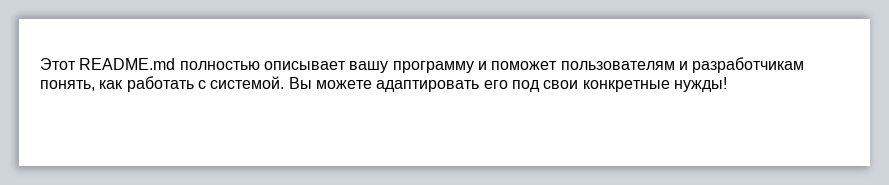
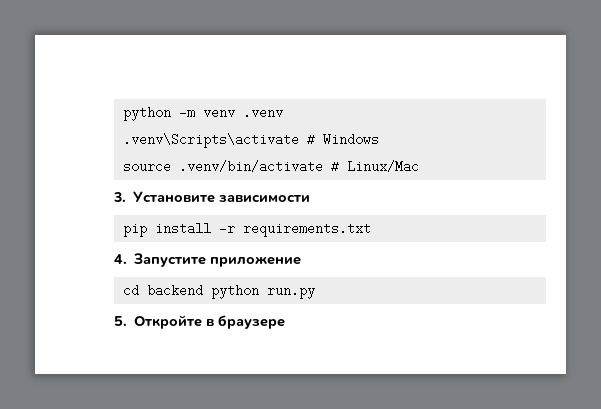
- Этот README.md полностью описывает вашу программу и поможет пользователям и разработчикам понять, как работать с системой. Вы можете адаптировать его под свои конкретные нужды!
+ python -m venv .venv
+ .venv\Scripts\activate # Windows
+ source .venv/bin/activate # Linux/Mac
+ 3. Установите зависимости
+ pip install -r requirements.txt
+ 4. Запустите приложение
+ cd backend python run.py
+ 5. Откройте в браузере

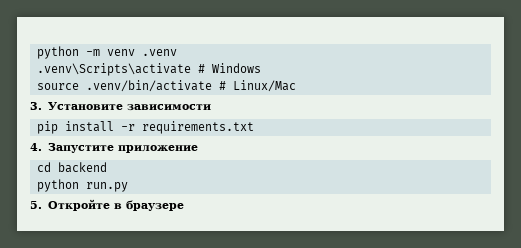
- cd backend python run.py
+ cd backend
+ python run.py

